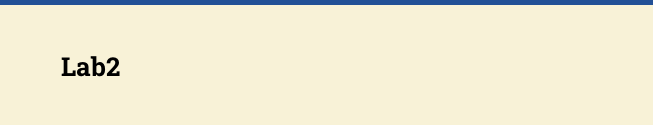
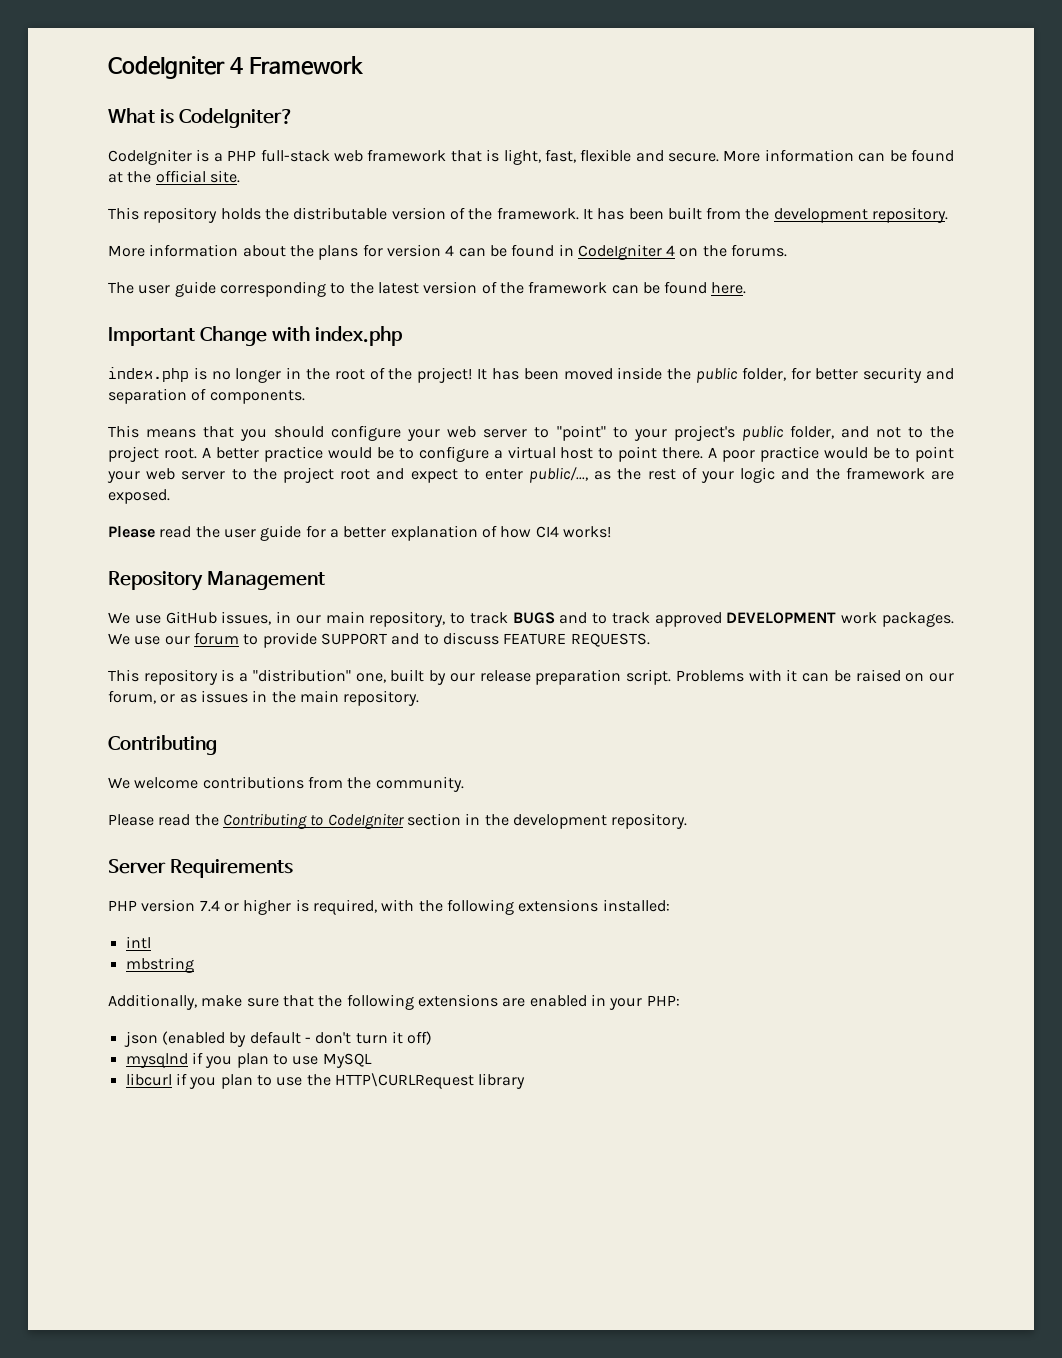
- Lab2
+ CodeIgniter 4 Framework
+ What is CodeIgniter?
+ CodeIgniter is a PHP full-stack web framework that is light, fast, flexible and secure. More information can be found at the official site.
+ This repository holds the distributable version of the framework. It has been built from the development repository.
+ More information about the plans for version 4 can be found in CodeIgniter 4 on the forums.
+ The user guide corresponding to the latest version of the framework can be found here.
+ Important Change with index.php
+ index.php is no longer in the root of the project! It has been moved inside the public folder, for better security and separation of components.
+ This means that you should configure your web server to "point" to your project's public folder, and not to the project root. A better practice would be to configure a virtual host to point there. A poor practice would be to point your web server to the project root and expect to enter public/..., as the rest of your logic and the framework are exposed.
+ Please read the user guide for a better explanation of how CI4 works!
+ Repository Management
+ We use GitHub issues, in our main repository, to track BUGS and to track approved DEVELOPMENT work packages. We use our forum to provide SUPPORT and to discuss FEATURE REQUESTS.
+ This repository is a "distribution" one, built by our release preparation script. Problems with it can be raised on our forum, or as issues in the main repository.
+ Contributing
+ We welcome contributions from the community.
+ Please read the Contributing to CodeIgniter section in the development repository.
+ Server Requirements
+ PHP version 7.4 or higher is required, with the following extensions installed:
+ intl
+ mbstring
+ Additionally, make sure that the following extensions are enabled in your PHP:
+ json (enabled by default - don't turn it off)
+ mysqlnd if you plan to use MySQL
+ libcurl if you plan to use the HTTP\CURLRequest library

